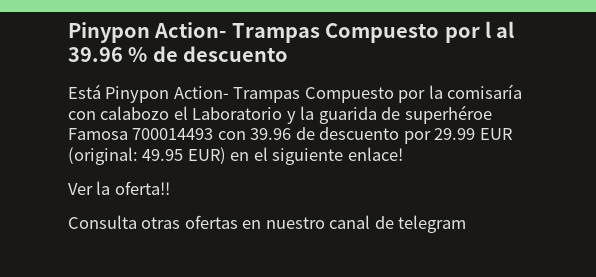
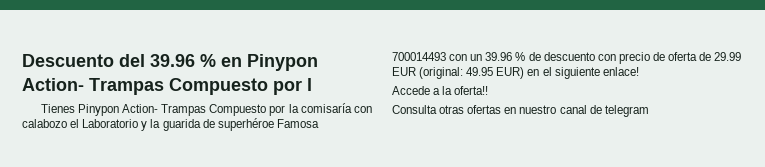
- Pinypon Action- Trampas Compuesto por l al 39.96 % de descuento
- Está Pinypon Action- Trampas Compuesto por la comisaría con calabozo el Laboratorio y la guarida de superhéroe Famosa 700014493 con 39.96 de descuento por 29.99 EUR (original: 49.95 EUR) en el siguiente enlace!
+ Descuento del 39.96 % en Pinypon Action- Trampas Compuesto por l
+ Tienes Pinypon Action- Trampas Compuesto por la comisaría con calabozo el Laboratorio y la guarida de superhéroe Famosa 700014493 con un 39.96 % de descuento con precio de oferta de 29.99 EUR (original: 49.95 EUR) en el siguiente enlace!
- Ver la oferta!!
+ Accede a la oferta!!

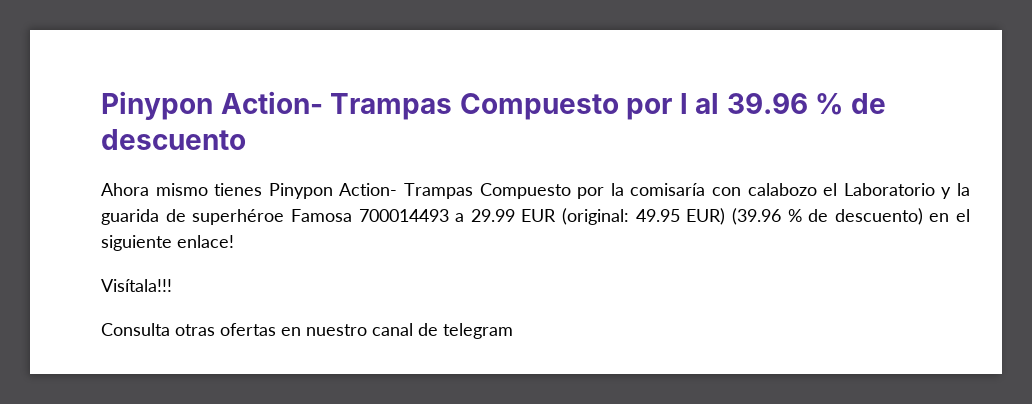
- Descuento del 39.96 % en Pinypon Action- Trampas Compuesto por l
- Tienes Pinypon Action- Trampas Compuesto por la comisaría con calabozo el Laboratorio y la guarida de superhéroe Famosa 700014493 con un 39.96 % de descuento con precio de oferta de 29.99 EUR (original: 49.95 EUR) en el siguiente enlace!
+ Pinypon Action- Trampas Compuesto por l al 39.96 % de descuento
+ Ahora mismo tienes Pinypon Action- Trampas Compuesto por la comisaría con calabozo el Laboratorio y la guarida de superhéroe Famosa 700014493 a 29.99 EUR (original: 49.95 EUR) (39.96 % de descuento) en el siguiente enlace!
- Accede a la oferta!!
+ Visítala!!!

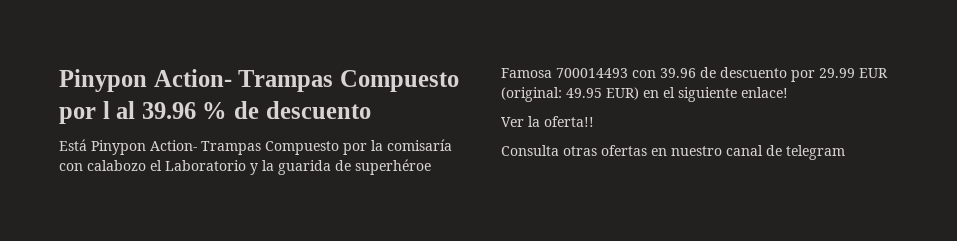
- Ahora mismo tienes Pinypon Action- Trampas Compuesto por la comisaría con calabozo el Laboratorio y la guarida de superhéroe Famosa 700014493 a 29.99 EUR (original: 49.95 EUR) (39.96 % de descuento) en el siguiente enlace!
+ Está Pinypon Action- Trampas Compuesto por la comisaría con calabozo el Laboratorio y la guarida de superhéroe Famosa 700014493 con 39.96 de descuento por 29.99 EUR (original: 49.95 EUR) en el siguiente enlace!
- Visítala!!!
+ Ver la oferta!!

